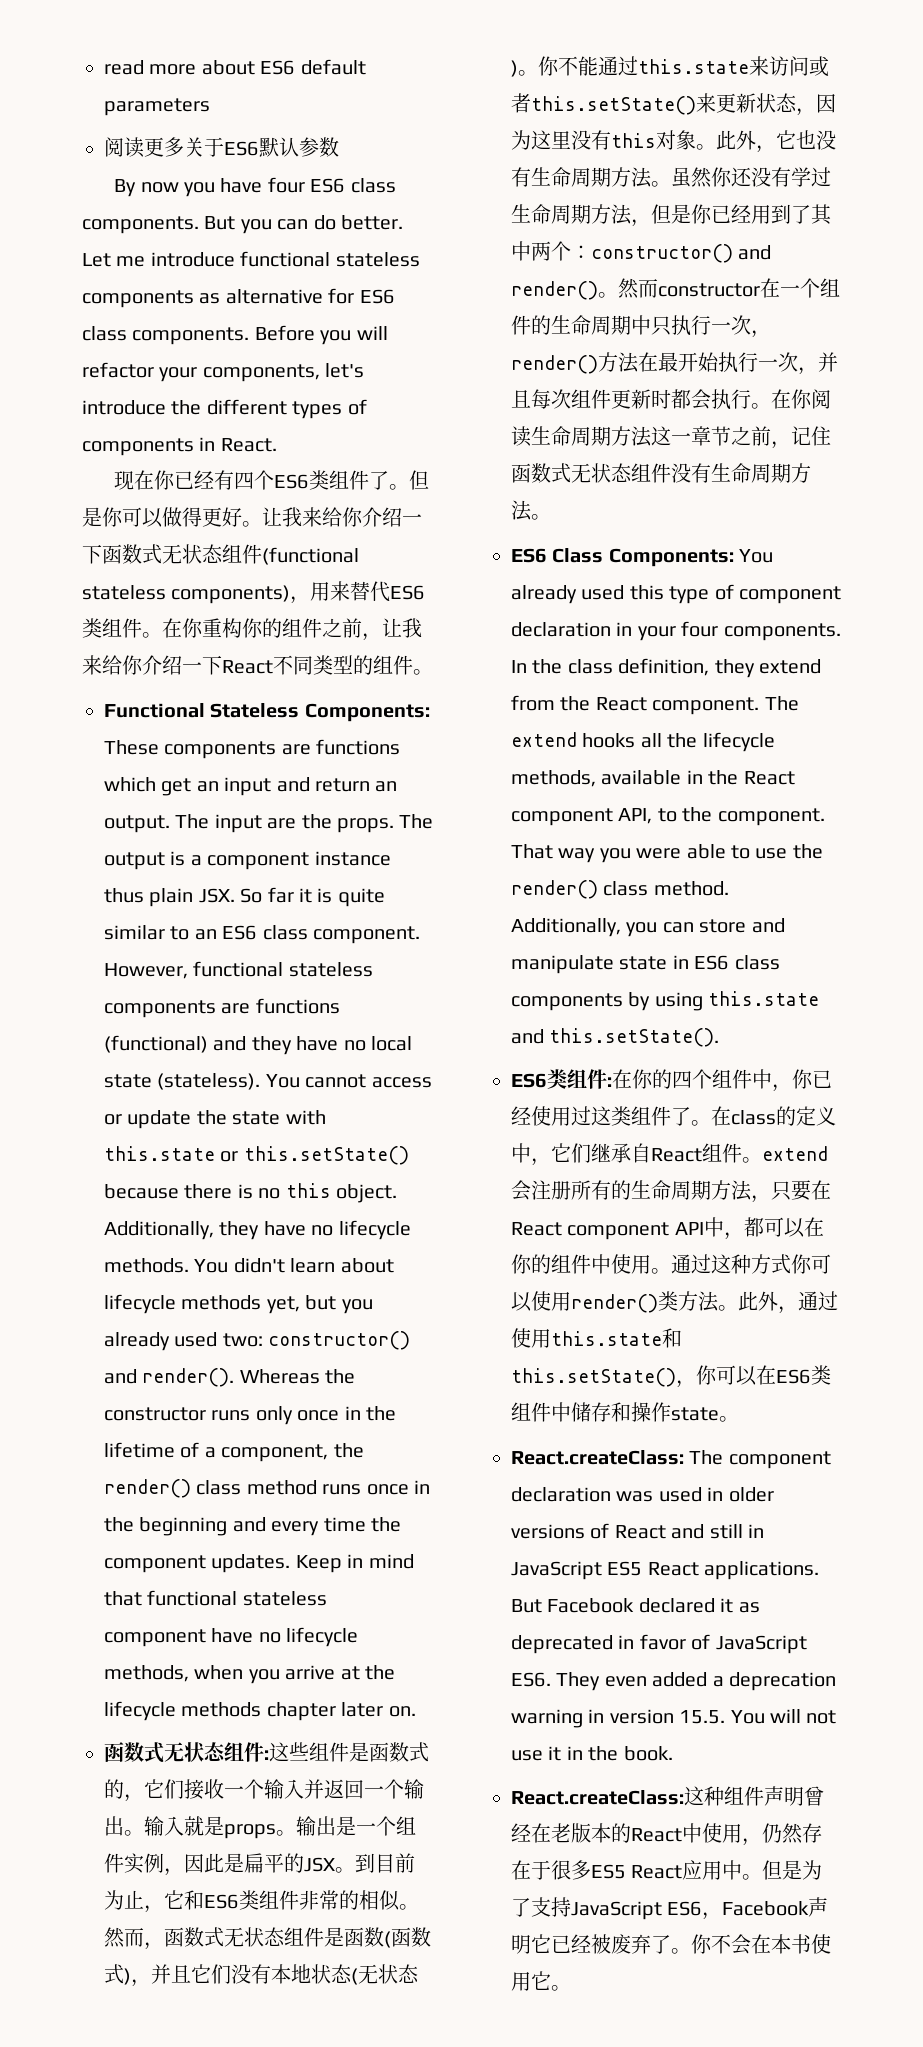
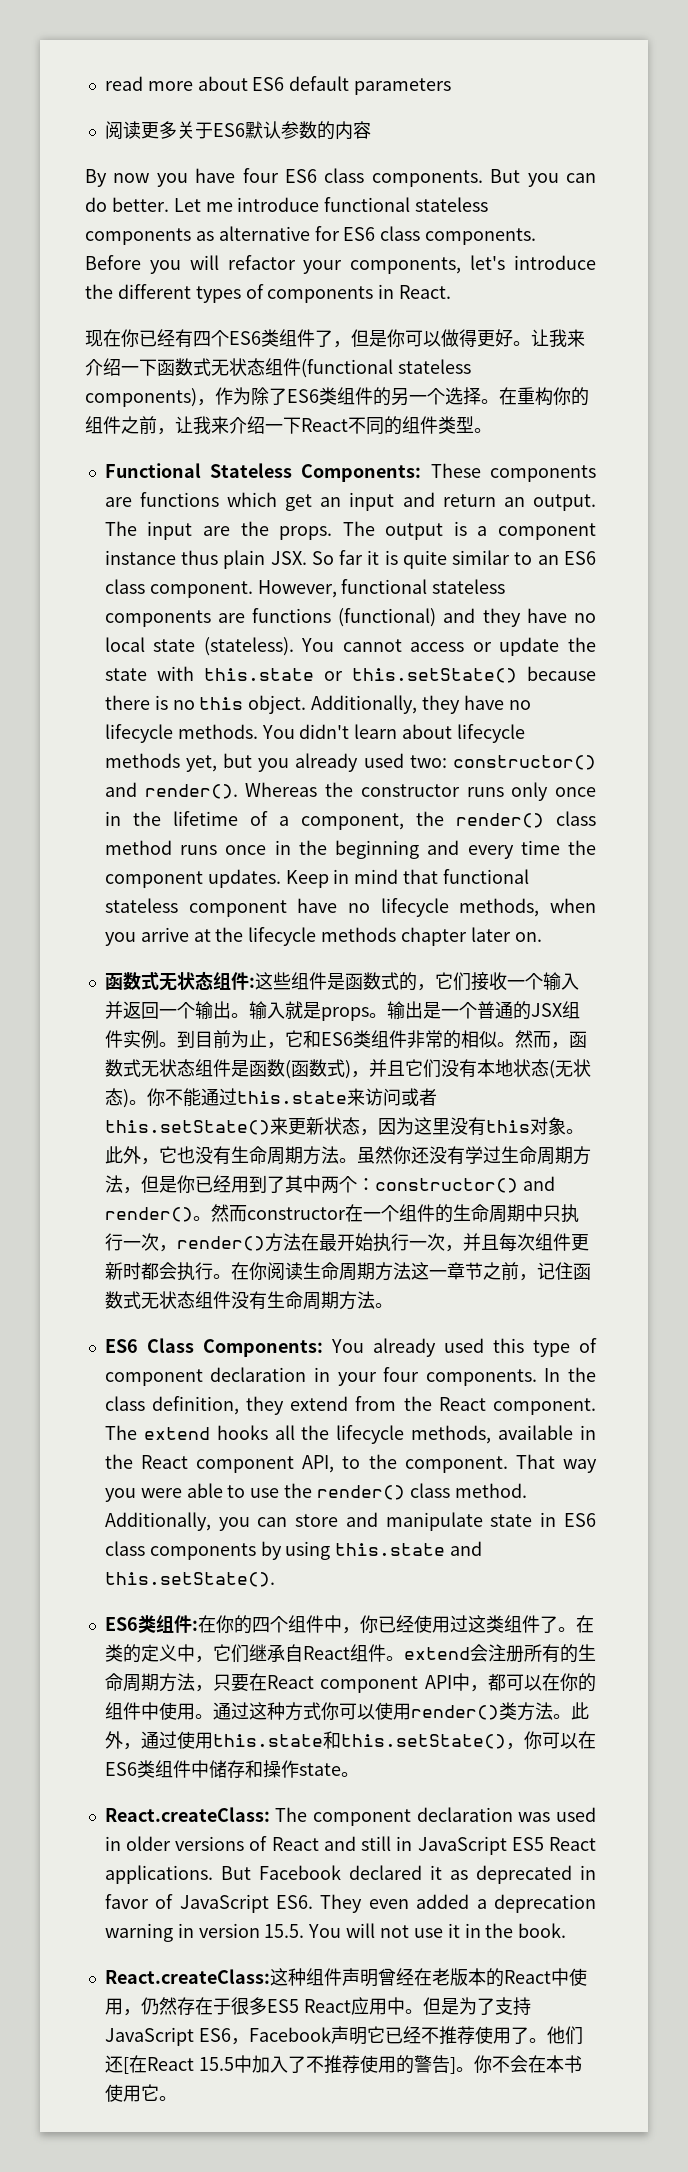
- 阅读更多关于ES6默认参数
+ 阅读更多关于ES6默认参数的内容
- 现在你已经有四个ES6类组件了。但是你可以做得更好。
+ 现在你已经有四个ES6类组件了，但是你可以做得更好。
- 让我来给你介绍一下函数式无状态组件(functional stateless components)，用来替代ES6类组件。在你重构你的组件之前，让我来给你介绍一下React不同类型的组件。
+ 让我来介绍一下函数式无状态组件(functional stateless components)，作为除了ES6类组件的另一个选择。在重构你的组件之前，让我来介绍一下React不同的组件类型。
- 输出是一个组件实例，因此是扁平的JSX。
+ 输出是一个普通的JSX组件实例。
- 在class的定义中，它们继承自React组件。extend会注册所有的生命周期方法，只要在React component API中，都可以在你的组件中使用。
+ 在类的定义中，它们继承自React组件。extend会注册所有的生命周期方法，只要在React component API中，都可以在你的组件中使用。
- 但是为了支持JavaScript ES6，Facebook声明它已经被废弃了。
+ 但是为了支持JavaScript ES6，Facebook声明它已经不推荐使用了。他们还[在React 15.5中加入了不推荐使用的警告]。

